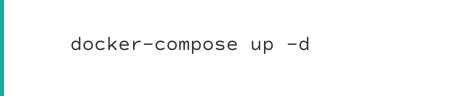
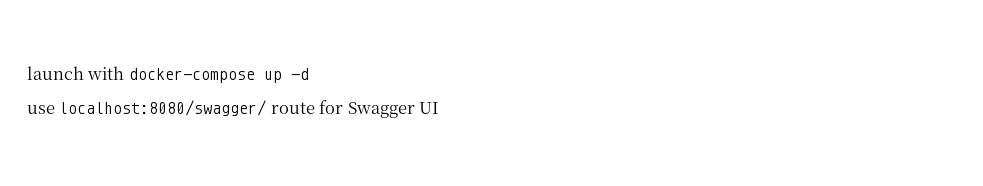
- docker-compose up -d
+ launch with docker-compose up -d
+ use localhost:8080/swagger/ route for Swagger UI

